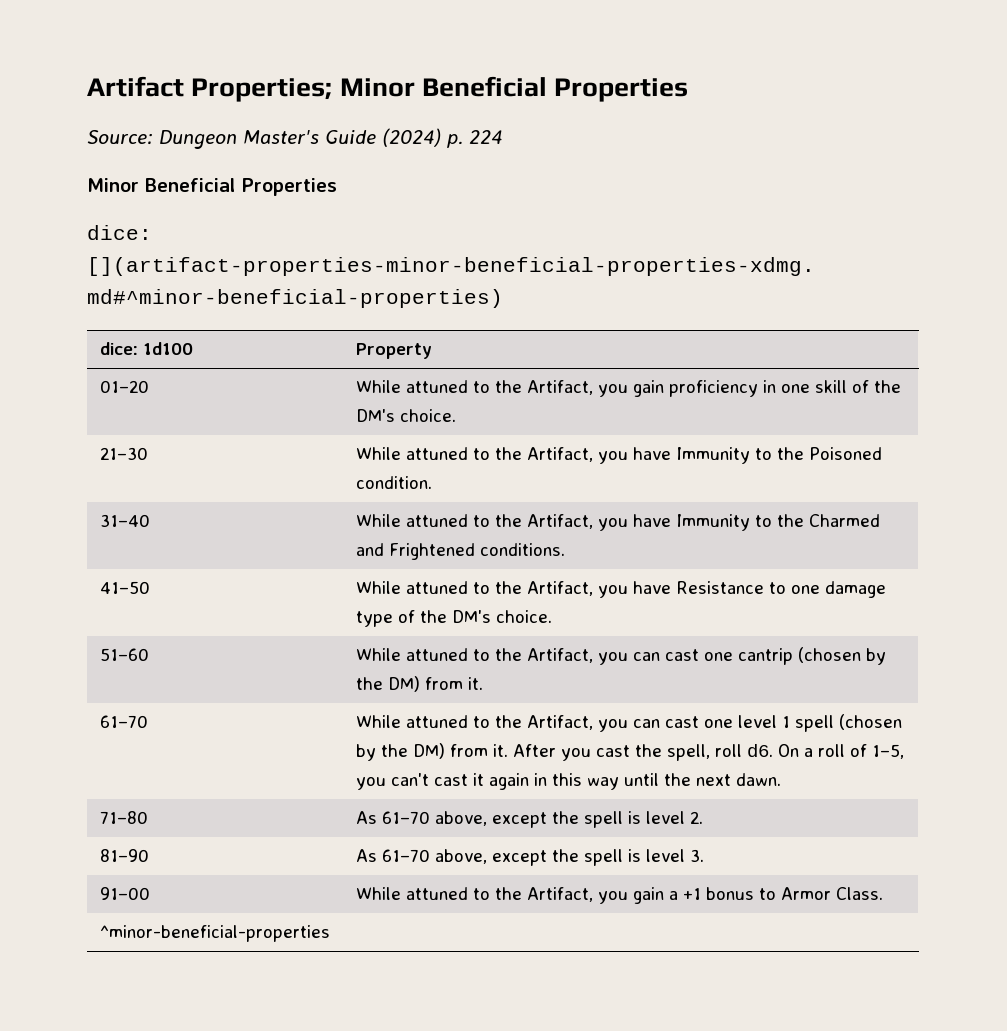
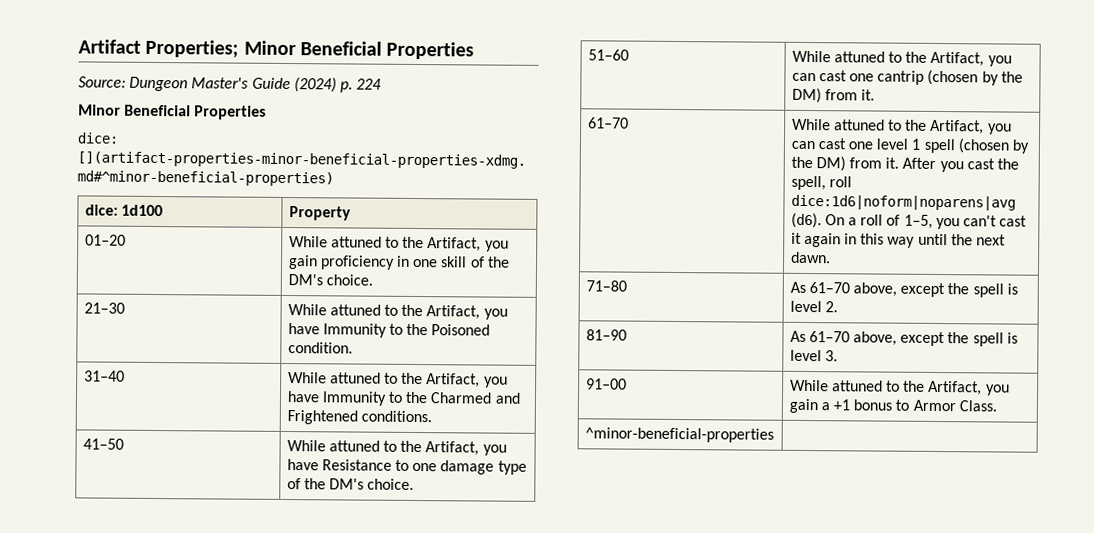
- After you cast the spell, roll d6.
+ After you cast the spell, roll dice:1d6|noform|noparens|avg (d6).

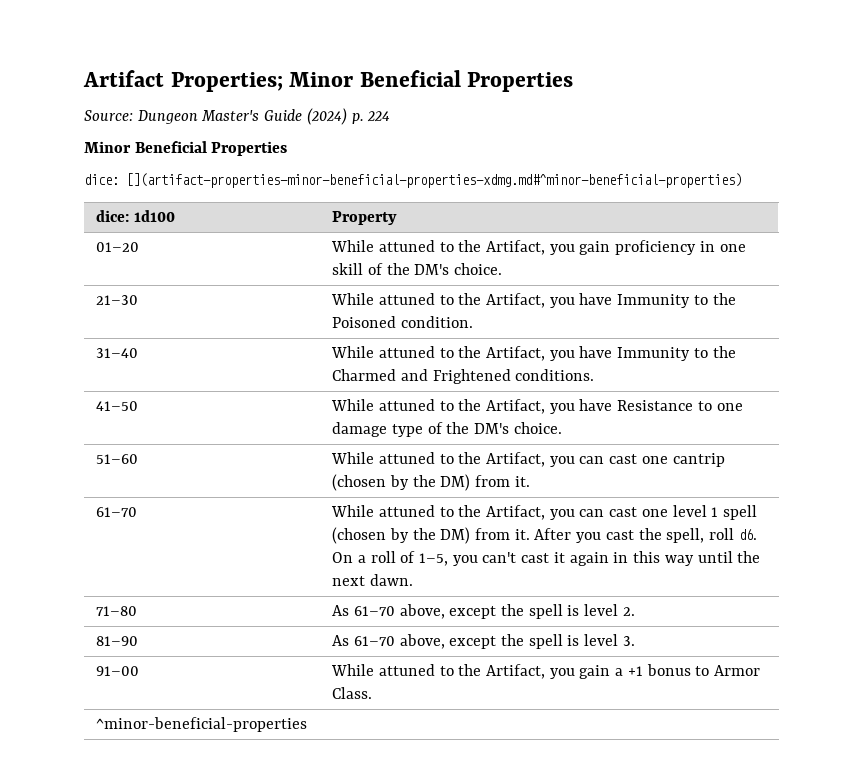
- After you cast the spell, roll dice:1d6|noform|noparens|avg (d6).
+ After you cast the spell, roll d6.

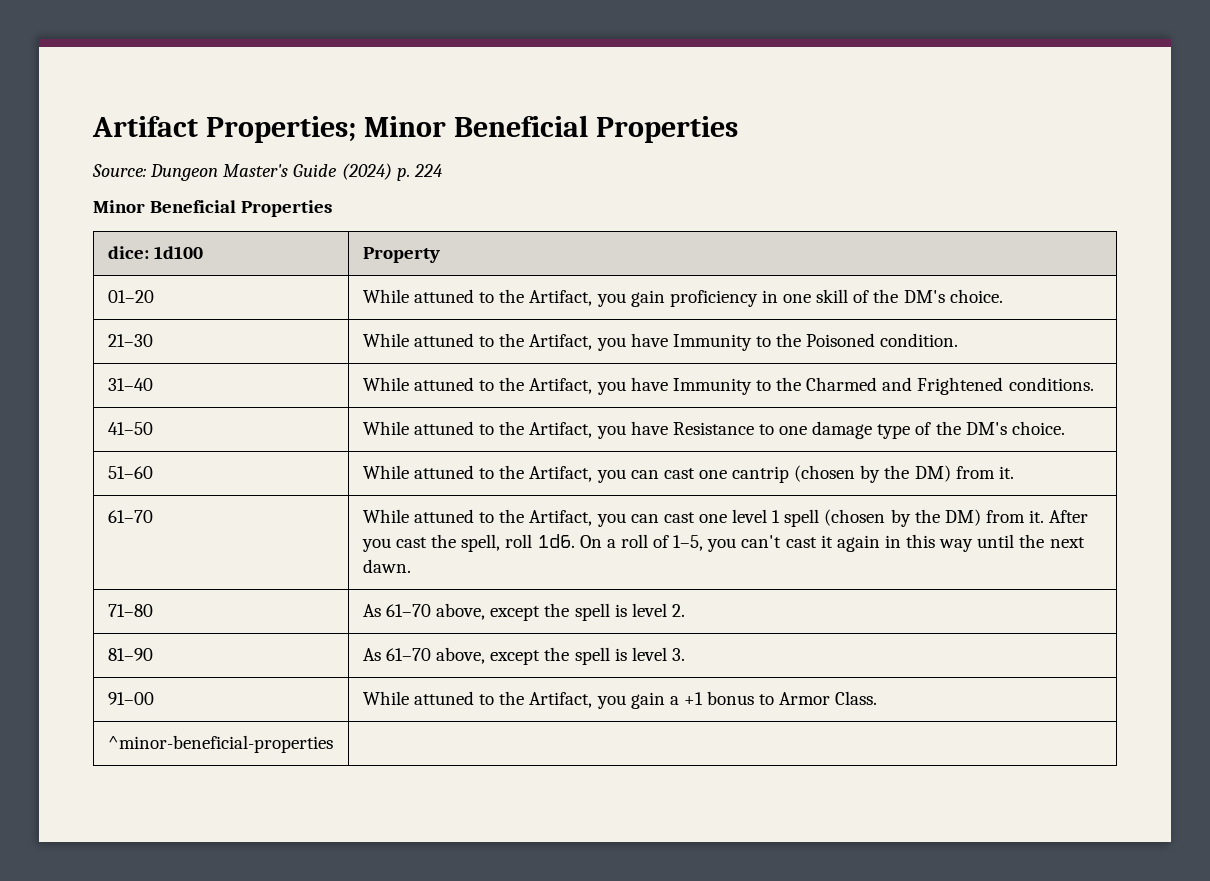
- dice: [](artifact-properties-minor-beneficial-properties-xdmg.md#^minor-beneficial-properties)
- After you cast the spell, roll d6.
+ After you cast the spell, roll 1d6.

